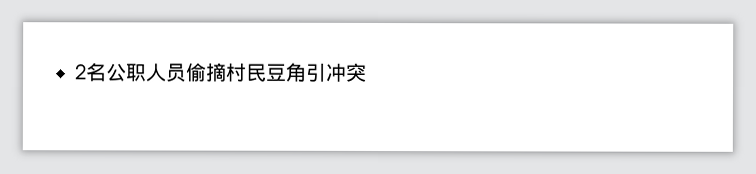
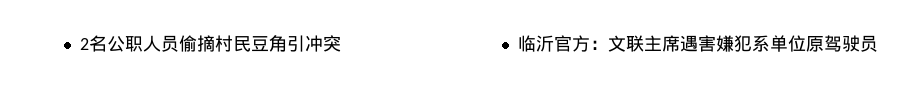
+ 临沂官方：文联主席遇害嫌犯系单位原驾驶员

